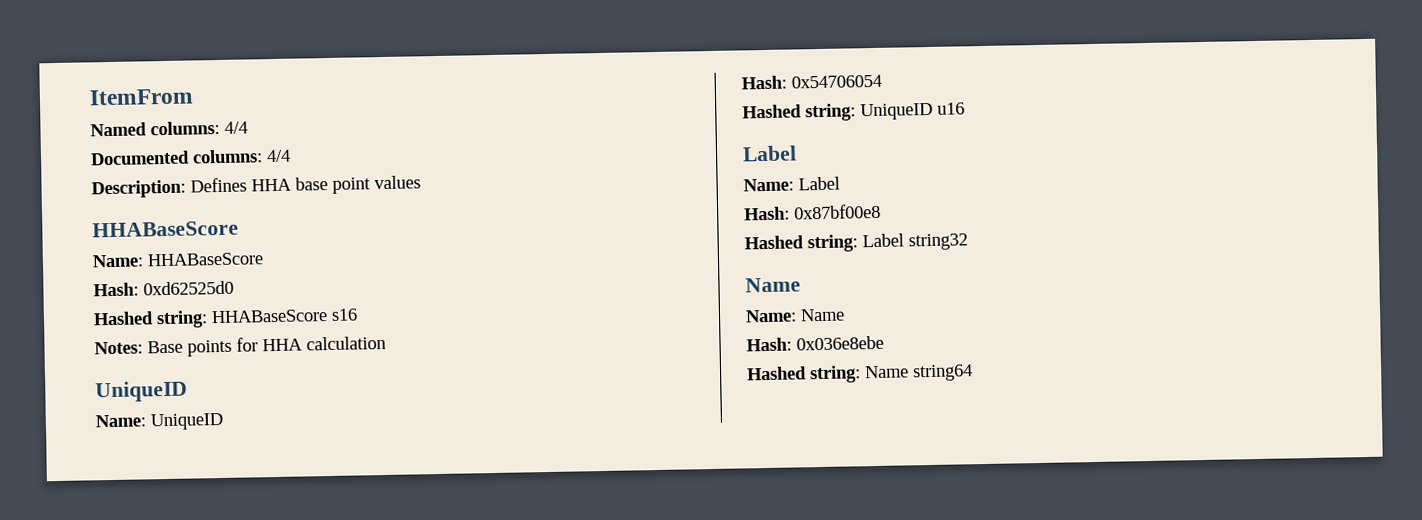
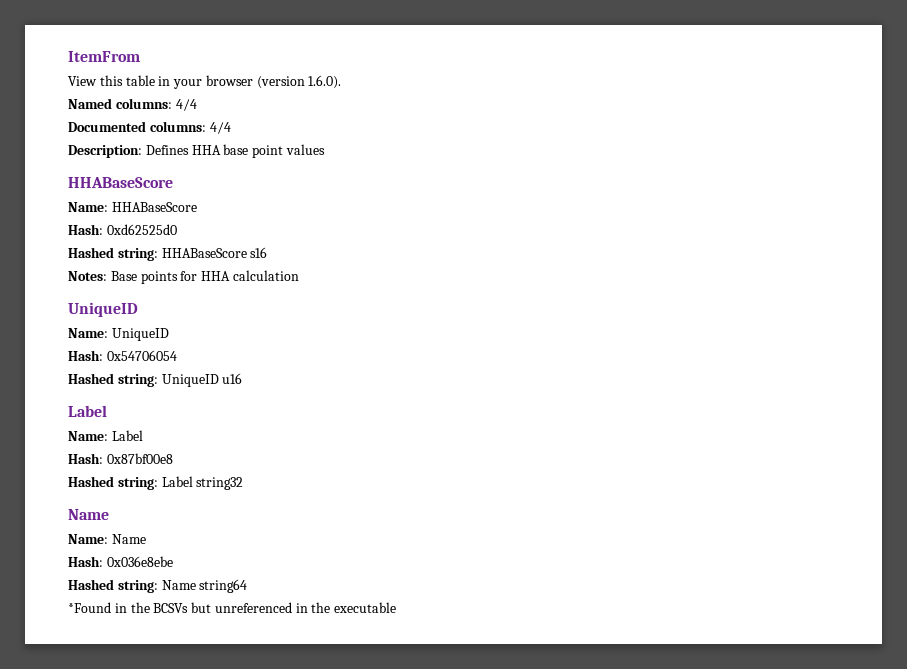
+ View this table in your browser (version 1.6.0).
+ *Found in the BCSVs but unreferenced in the executable

